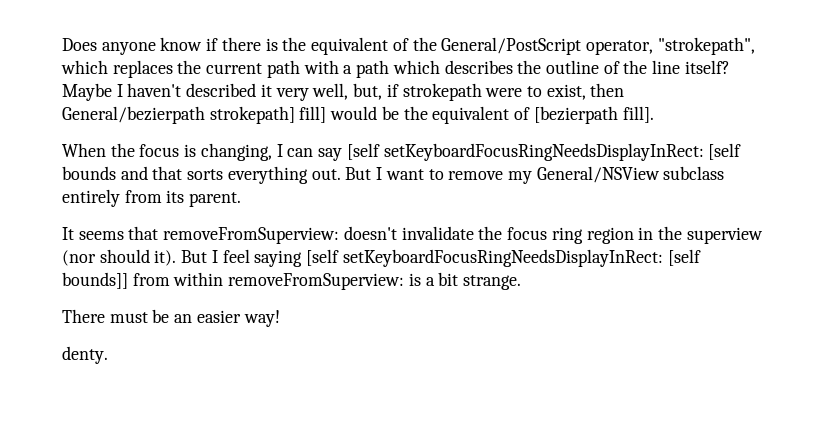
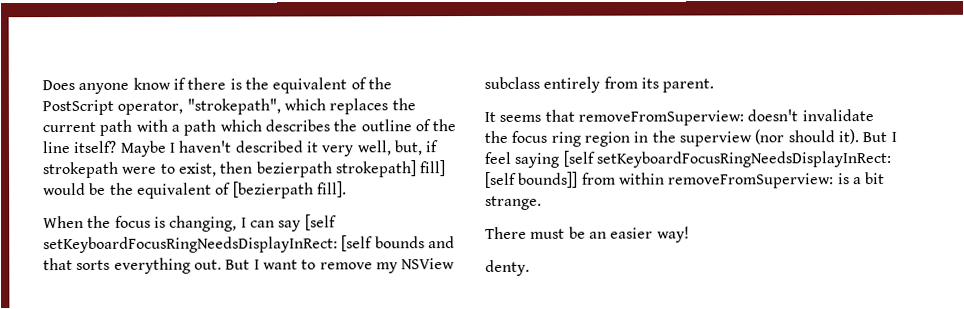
- Does anyone know if there is the equivalent of the General/PostScript operator, "strokepath", which replaces the current path with a path which describes the outline of the line itself?
+ Does anyone know if there is the equivalent of the PostScript operator, "strokepath", which replaces the current path with a path which describes the outline of the line itself?
- Maybe I haven't described it very well, but, if strokepath were to exist, then General/bezierpath strokepath] fill] would be the equivalent of [bezierpath fill].
+ Maybe I haven't described it very well, but, if strokepath were to exist, then bezierpath strokepath] fill] would be the equivalent of [bezierpath fill].
- But I want to remove my General/NSView subclass entirely from its parent.
+ But I want to remove my NSView subclass entirely from its parent.

